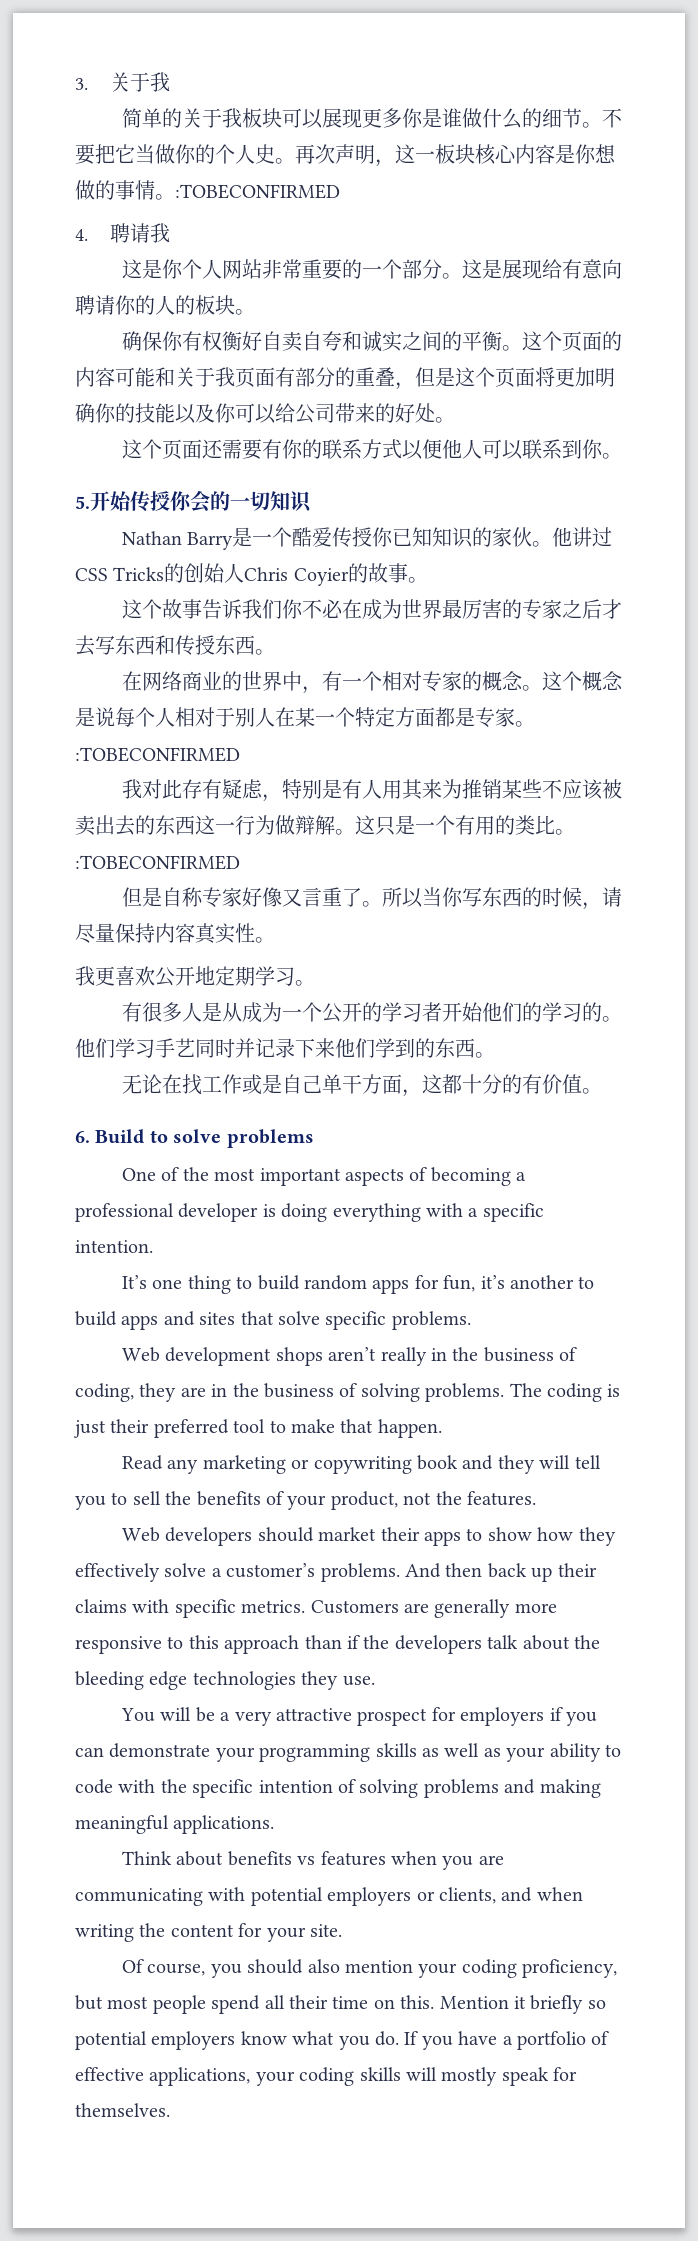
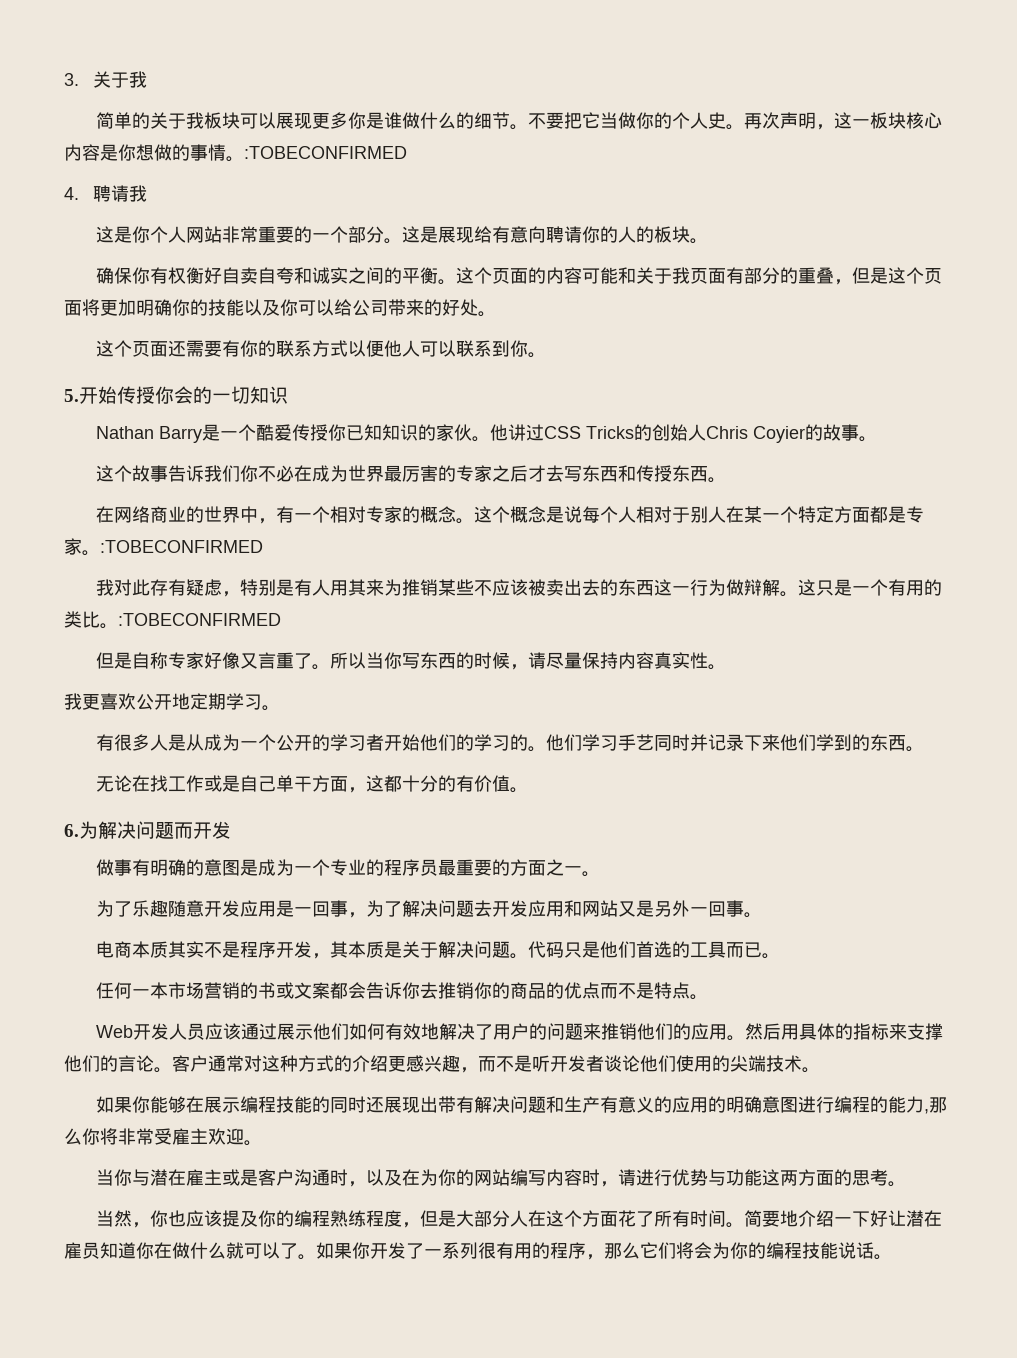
- 6. Build to solve problems
- One of the most important aspects of becoming a professional developer is doing everything with a specific intention.
- It’s one thing to build random apps for fun, it’s another to build apps and sites that solve specific problems.
- Web development shops aren’t really in the business of coding, they are in the business of solving problems. The coding is just their preferred tool to make that happen.
- Read any marketing or copywriting book and they will tell you to sell the benefits of your product, not the features.
- Web developers should market their apps to show how they effectively solve a customer’s problems. And then back up their claims with specific metrics. Customers are generally more responsive to this approach than if the developers talk about the bleeding edge technologies they use.
- You will be a very attractive prospect for employers if you can demonstrate your programming skills as well as your ability to code with the specific intention of solving problems and making meaningful applications.
- Think about benefits vs features when you are communicating with potential employers or clients, and when writing the content for your site.
- Of course, you should also mention your coding proficiency, but most people spend all their time on this. Mention it briefly so potential employers know what you do. If you have a portfolio of effective applications, your coding skills will mostly speak for themselves.
+ 6.为解决问题而开发
+ 做事有明确的意图是成为一个专业的程序员最重要的方面之一。
+ 为了乐趣随意开发应用是一回事，为了解决问题去开发应用和网站又是另外一回事。
+ 电商本质其实不是程序开发，其本质是关于解决问题。代码只是他们首选的工具而已。
+ 任何一本市场营销的书或文案都会告诉你去推销你的商品的优点而不是特点。
+ Web开发人员应该通过展示他们如何有效地解决了用户的问题来推销他们的应用。然后用具体的指标来支撑他们的言论。客户通常对这种方式的介绍更感兴趣，而不是听开发者谈论他们使用的尖端技术。
+ 如果你能够在展示编程技能的同时还展现出带有解决问题和生产有意义的应用的明确意图进行编程的能力,那么你将非常受雇主欢迎。
+ 当你与潜在雇主或是客户沟通时，以及在为你的网站编写内容时，请进行优势与功能这两方面的思考。
+ 当然，你也应该提及你的编程熟练程度，但是大部分人在这个方面花了所有时间。简要地介绍一下好让潜在雇员知道你在做什么就可以了。如果你开发了一系列很有用的程序，那么它们将会为你的编程技能说话。

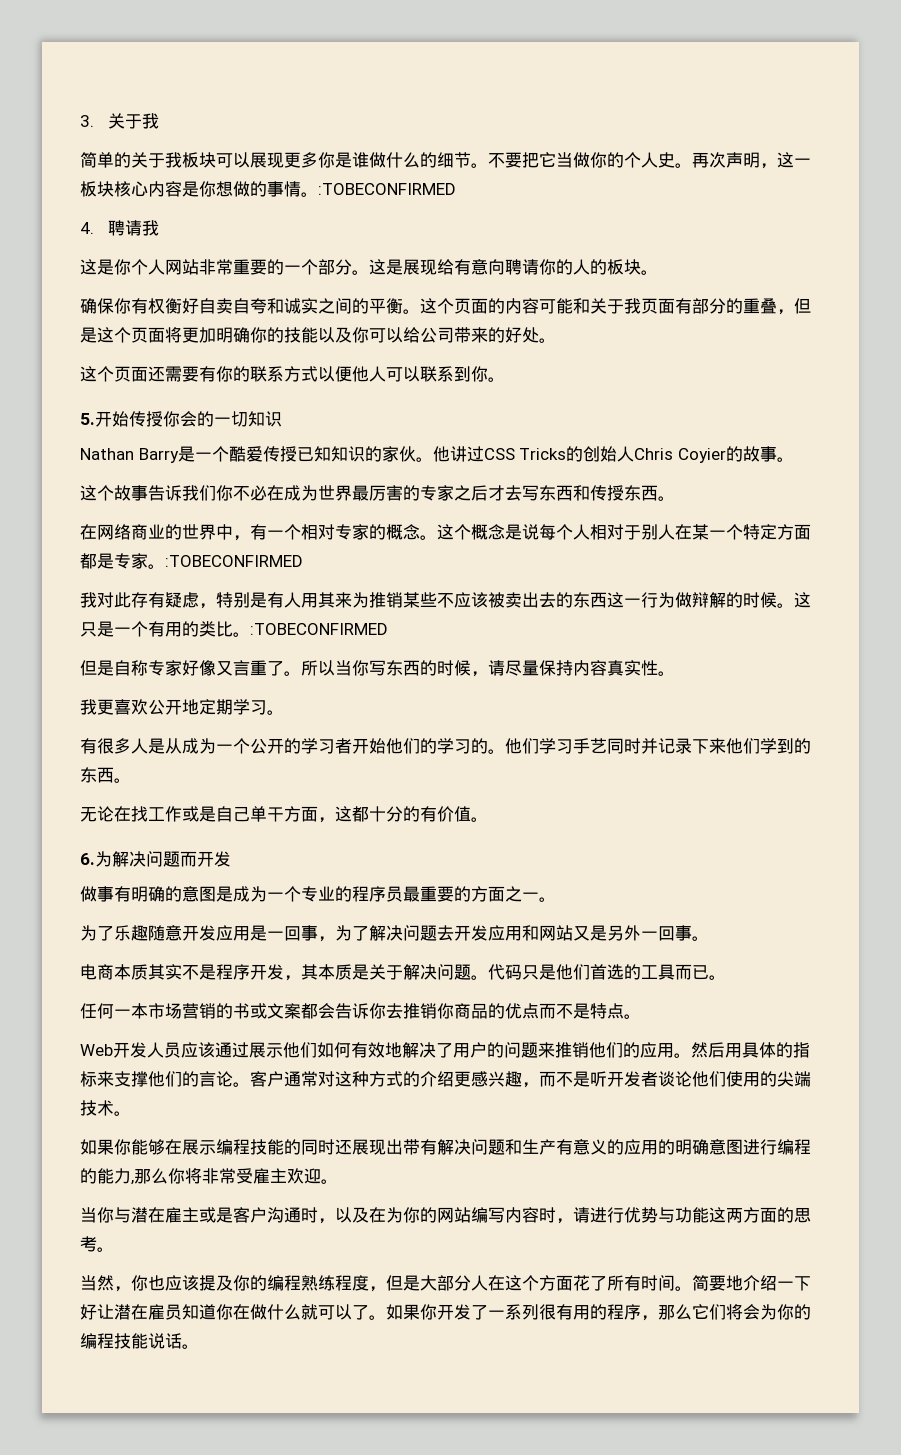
- Nathan Barry是一个酷爱传授你已知知识的家伙。
+ Nathan Barry是一个酷爱传授已知知识的家伙。
- 我对此存有疑虑，特别是有人用其来为推销某些不应该被卖出去的东西这一行为做辩解。
+ 我对此存有疑虑，特别是有人用其来为推销某些不应该被卖出去的东西这一行为做辩解的时候。
- 任何一本市场营销的书或文案都会告诉你去推销你的商品的优点而不是特点。
+ 任何一本市场营销的书或文案都会告诉你去推销你商品的优点而不是特点。

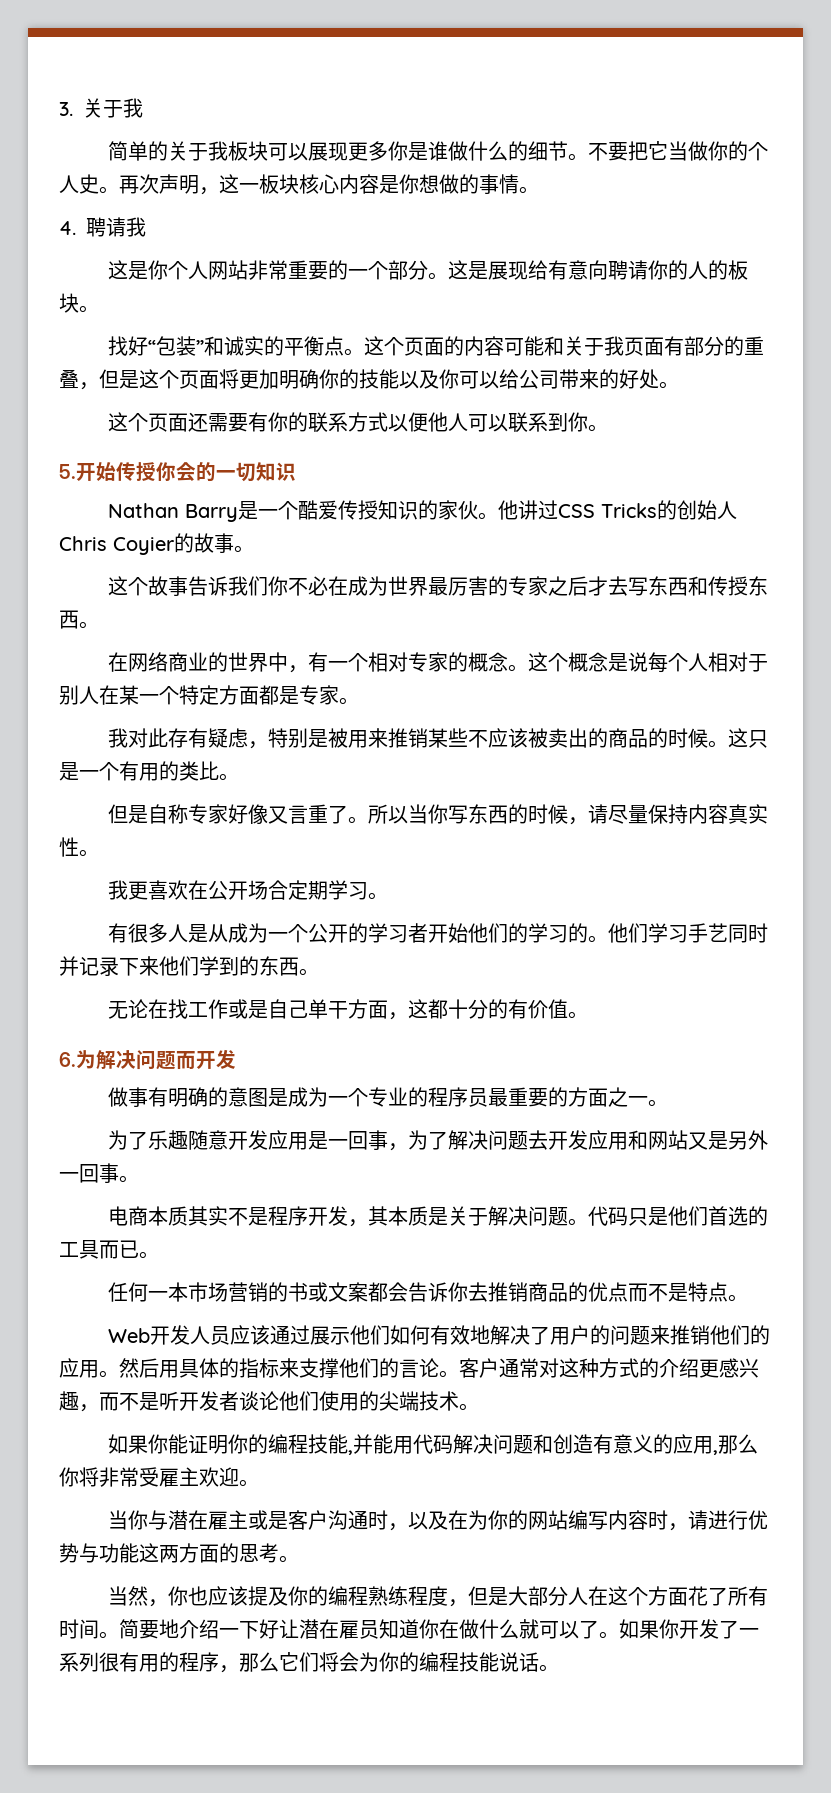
- 再次声明，这一板块核心内容是你想做的事情。:TOBECONFIRMED
+ 再次声明，这一板块核心内容是你想做的事情。
- 确保你有权衡好自卖自夸和诚实之间的平衡。
+ 找好“包装”和诚实的平衡点。
- Nathan Barry是一个酷爱传授已知知识的家伙。
+ Nathan Barry是一个酷爱传授知识的家伙。
- 这个概念是说每个人相对于别人在某一个特定方面都是专家。:TOBECONFIRMED
+ 这个概念是说每个人相对于别人在某一个特定方面都是专家。
- 我对此存有疑虑，特别是有人用其来为推销某些不应该被卖出去的东西这一行为做辩解的时候。
+ 我对此存有疑虑，特别是被用来推销某些不应该被卖出的商品的时候。
- 这只是一个有用的类比。:TOBECONFIRMED
+ 这只是一个有用的类比。
- 我更喜欢公开地定期学习。
+ 我更喜欢在公开场合定期学习。
- 任何一本市场营销的书或文案都会告诉你去推销你商品的优点而不是特点。
+ 任何一本市场营销的书或文案都会告诉你去推销商品的优点而不是特点。
- 如果你能够在展示编程技能的同时还展现出带有解决问题和生产有意义的应用的明确意图进行编程的能力,那么你将非常受雇主欢迎。
+ 如果你能证明你的编程技能,并能用代码解决问题和创造有意义的应用,那么你将非常受雇主欢迎。

